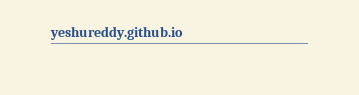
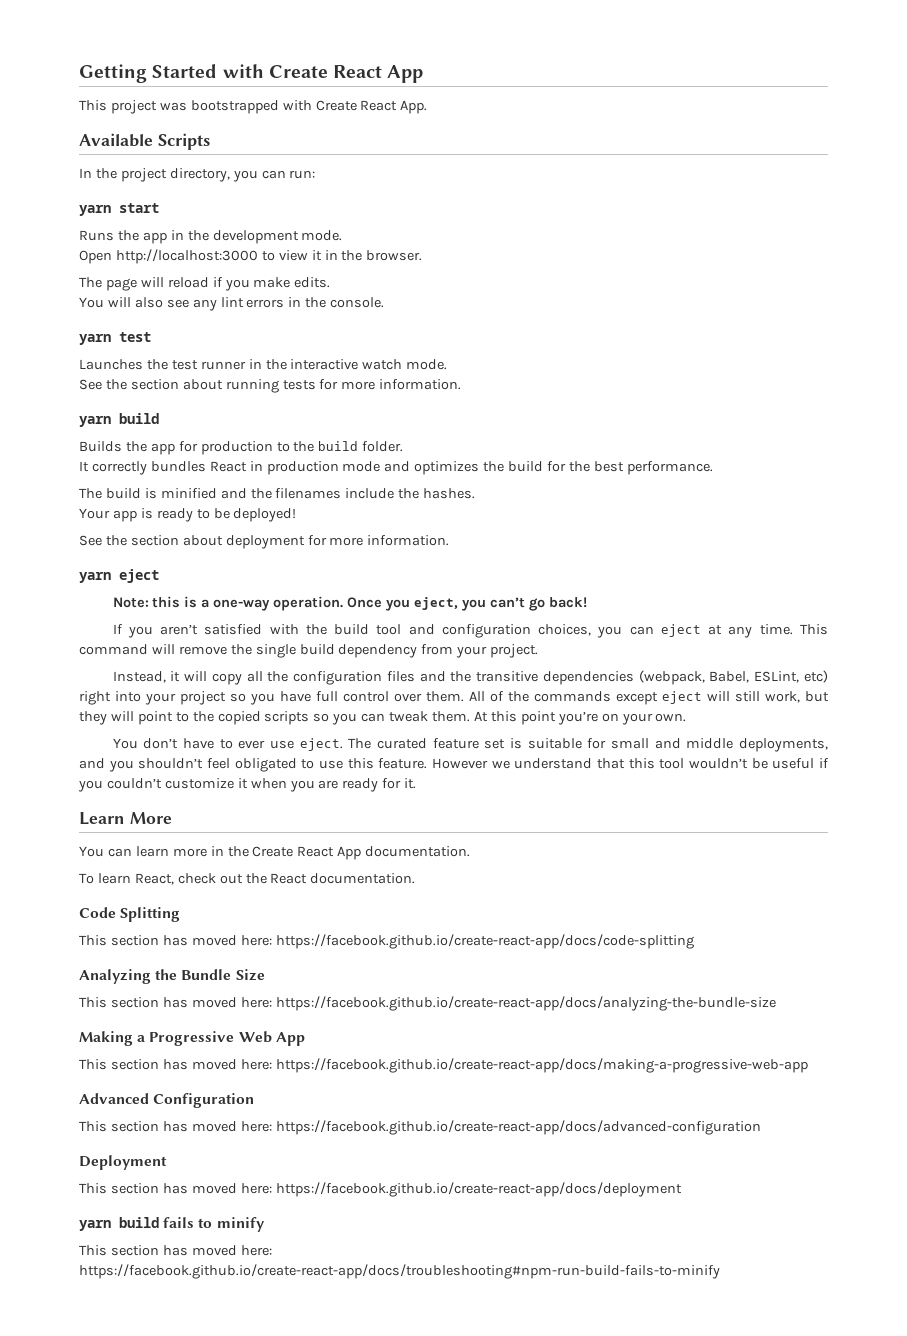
- yeshureddy.github.io
+ Getting Started with Create React App
+ This project was bootstrapped with Create React App.
+ Available Scripts
+ In the project directory, you can run:
+ yarn start
+ Runs the app in the development mode.
+ Open http://localhost:3000 to view it in the browser.
+ The page will reload if you make edits.
+ You will also see any lint errors in the console.
+ yarn test
+ Launches the test runner in the interactive watch mode.
+ See the section about running tests for more information.
+ yarn build
+ Builds the app for production to the build folder.
+ It correctly bundles React in production mode and optimizes the build for the best performance.
+ The build is minified and the filenames include the hashes.
+ Your app is ready to be deployed!
+ See the section about deployment for more information.
+ yarn eject
+ Note: this is a one-way operation. Once you eject, you can’t go back!
+ If you aren’t satisfied with the build tool and configuration choices, you can eject at any time. This command will remove the single build dependency from your project.
+ Instead, it will copy all the configuration files and the transitive dependencies (webpack, Babel, ESLint, etc) right into your project so you have full control over them. All of the commands except eject will still work, but they will point to the copied scripts so you can tweak them. At this point you’re on your own.
+ You don’t have to ever use eject. The curated feature set is suitable for small and middle deployments, and you shouldn’t feel obligated to use this feature. However we understand that this tool wouldn’t be useful if you couldn’t customize it when you are ready for it.
+ Learn More
+ You can learn more in the Create React App documentation.
+ To learn React, check out the React documentation.
+ Code Splitting
+ This section has moved here: https://facebook.github.io/create-react-app/docs/code-splitting
+ Analyzing the Bundle Size
+ This section has moved here: https://facebook.github.io/create-react-app/docs/analyzing-the-bundle-size
+ Making a Progressive Web App
+ This section has moved here: https://facebook.github.io/create-react-app/docs/making-a-progressive-web-app
+ Advanced Configuration
+ This section has moved here: https://facebook.github.io/create-react-app/docs/advanced-configuration
+ Deployment
+ This section has moved here: https://facebook.github.io/create-react-app/docs/deployment
+ yarn build fails to minify
+ This section has moved here: https://facebook.github.io/create-react-app/docs/troubleshooting#npm-run-build-fails-to-minify

